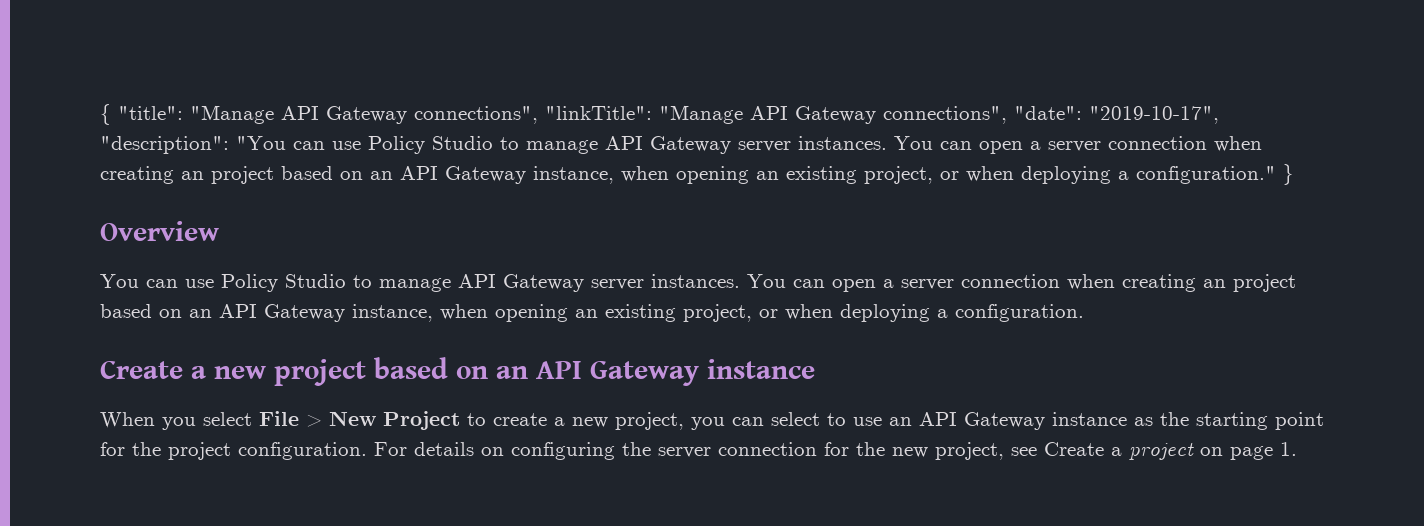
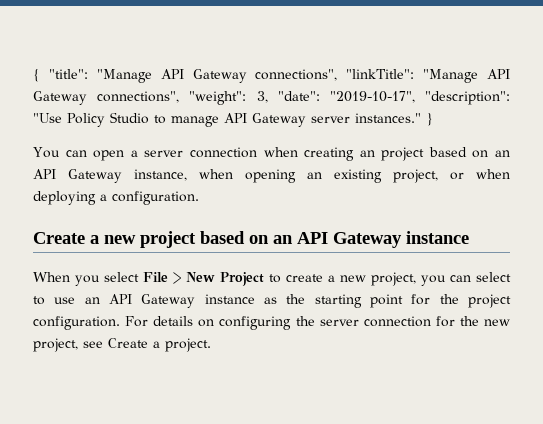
- { "title": "Manage API Gateway connections", "linkTitle": "Manage API Gateway connections", "date": "2019-10-17", "description": "You can use Policy Studio to manage API Gateway server instances. You can open a server connection when creating an project based on an API Gateway instance, when opening an existing project, or when deploying a configuration." }
- Overview
- You can use Policy Studio to manage API Gateway server instances. You can open a server connection when creating an project based on an API Gateway instance, when opening an existing project, or when deploying a configuration.
+ { "title": "Manage API Gateway connections", "linkTitle": "Manage API Gateway connections", "weight": 3, "date": "2019-10-17", "description": "Use Policy Studio to manage API Gateway server instances." }
+ You can open a server connection when creating an project based on an API Gateway instance, when opening an existing project, or when deploying a configuration.
- For details on configuring the server connection for the new project, see Create a project on page 1.
+ For details on configuring the server connection for the new project, see Create a project.

